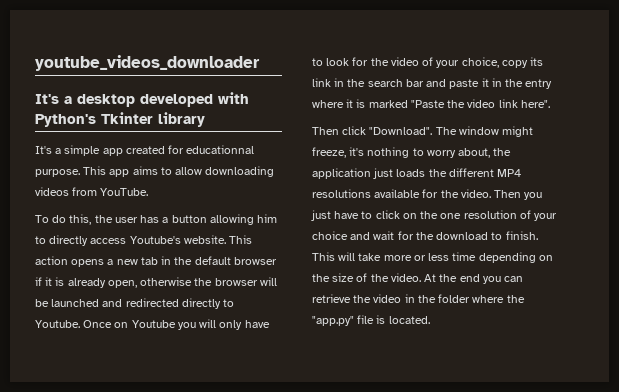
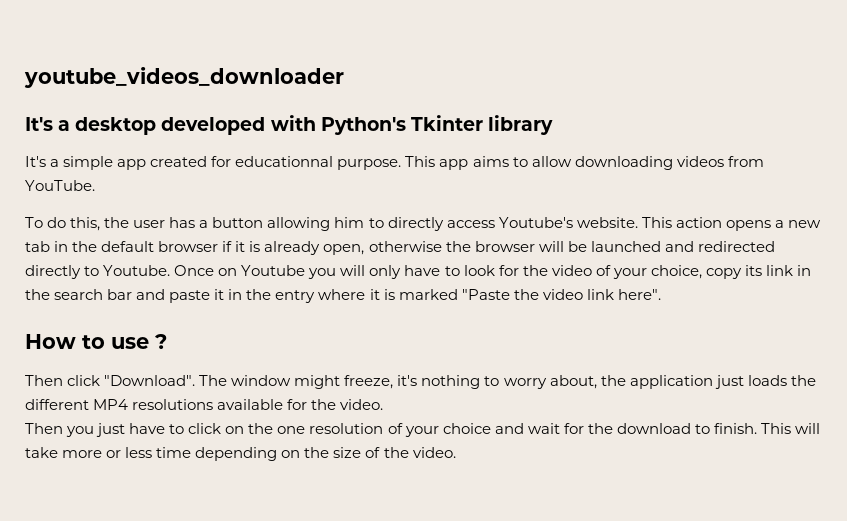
+ How to use ?
- The window might freeze, it's nothing to worry about, the application just loads the different MP4 resolutions available for the video. Then you just have to click on the one resolution of your choice and wait for the download to finish.
+ The window might freeze, it's nothing to worry about, the application just loads the different MP4 resolutions available for the video.
+ Then you just have to click on the one resolution of your choice and wait for the download to finish.
- At the end you can retrieve the video in the folder where the "app.py" file is located.

